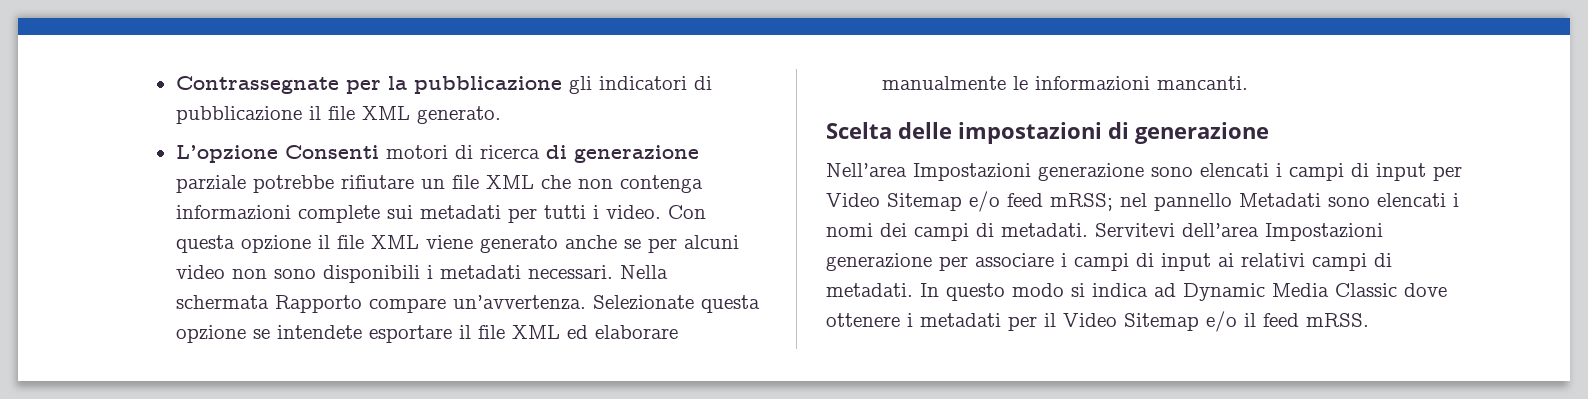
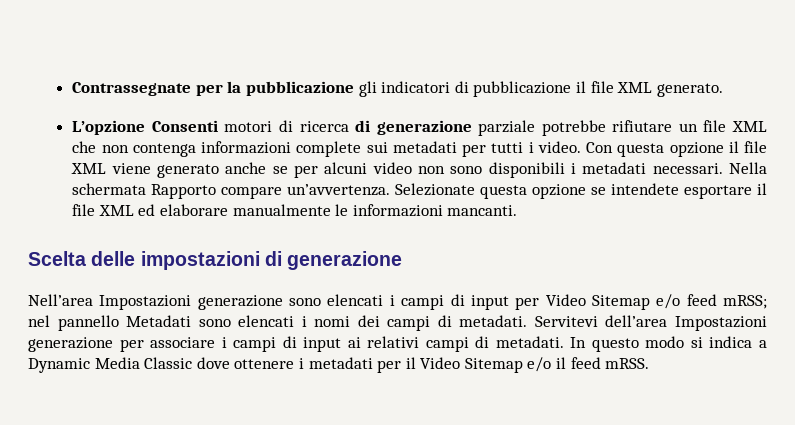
- In questo modo si indica ad Dynamic Media Classic dove ottenere i metadati per il Video Sitemap e/o il feed mRSS.
+ In questo modo si indica a Dynamic Media Classic dove ottenere i metadati per il Video Sitemap e/o il feed mRSS.

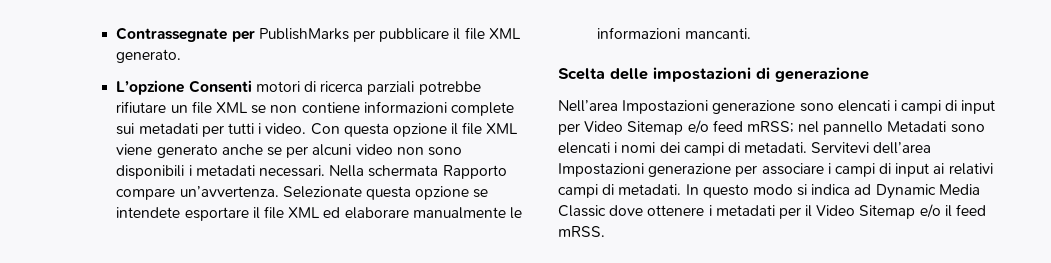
- Contrassegnate per la pubblicazione gli indicatori di pubblicazione il file XML generato.
+ Contrassegnate per PublishMarks per pubblicare il file XML generato.
- L’opzione Consenti motori di ricerca di generazione parziale potrebbe rifiutare un file XML che non contenga informazioni complete sui metadati per tutti i video.
+ L’opzione Consenti motori di ricerca parziali potrebbe rifiutare un file XML se non contiene informazioni complete sui metadati per tutti i video.
- In questo modo si indica a Dynamic Media Classic dove ottenere i metadati per il Video Sitemap e/o il feed mRSS.
+ In questo modo si indica ad Dynamic Media Classic dove ottenere i metadati per il Video Sitemap e/o il feed mRSS.

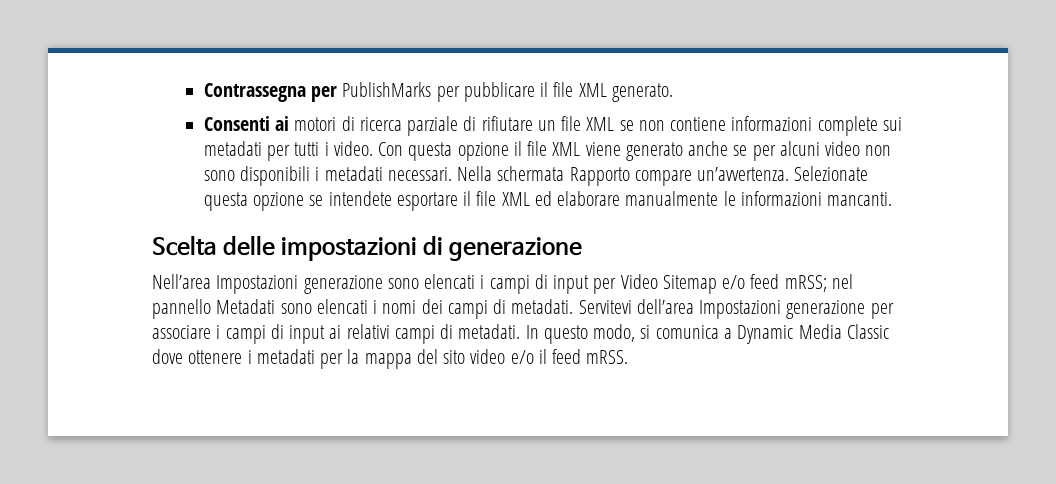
- Contrassegnate per PublishMarks per pubblicare il file XML generato.
+ Contrassegna per PublishMarks per pubblicare il file XML generato.
- L’opzione Consenti motori di ricerca parziali potrebbe rifiutare un file XML se non contiene informazioni complete sui metadati per tutti i video.
+ Consenti ai motori di ricerca parziale di rifiutare un file XML se non contiene informazioni complete sui metadati per tutti i video.
- In questo modo si indica ad Dynamic Media Classic dove ottenere i metadati per il Video Sitemap e/o il feed mRSS.
+ In questo modo, si comunica a Dynamic Media Classic dove ottenere i metadati per la mappa del sito video e/o il feed mRSS.

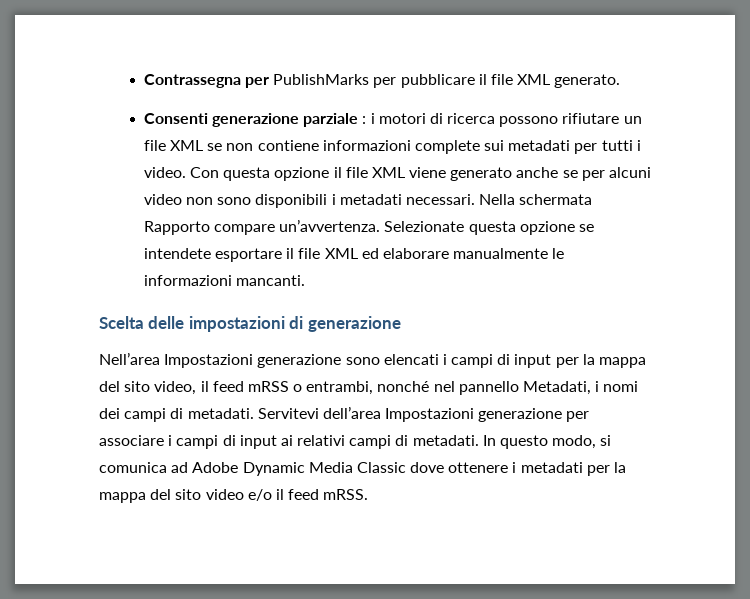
- Consenti ai motori di ricerca parziale di rifiutare un file XML se non contiene informazioni complete sui metadati per tutti i video.
+ Consenti generazione parziale : i motori di ricerca possono rifiutare un file XML se non contiene informazioni complete sui metadati per tutti i video.
- Nell’area Impostazioni generazione sono elencati i campi di input per Video Sitemap e/o feed mRSS; nel pannello Metadati sono elencati i nomi dei campi di metadati.
+ Nell’area Impostazioni generazione sono elencati i campi di input per la mappa del sito video, il feed mRSS o entrambi, nonché nel pannello Metadati, i nomi dei campi di metadati.
- In questo modo, si comunica a Dynamic Media Classic dove ottenere i metadati per la mappa del sito video e/o il feed mRSS.
+ In questo modo, si comunica ad Adobe Dynamic Media Classic dove ottenere i metadati per la mappa del sito video e/o il feed mRSS.

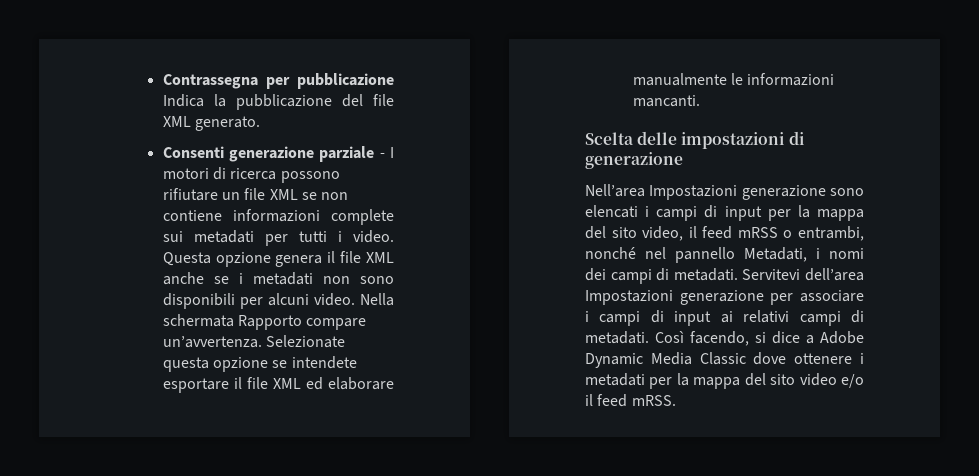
- Contrassegna per PublishMarks per pubblicare il file XML generato.
+ Contrassegna per pubblicazione Indica la pubblicazione del file XML generato.
- Consenti generazione parziale : i motori di ricerca possono rifiutare un file XML se non contiene informazioni complete sui metadati per tutti i video.
+ Consenti generazione parziale - I motori di ricerca possono rifiutare un file XML se non contiene informazioni complete sui metadati per tutti i video.
- Con questa opzione il file XML viene generato anche se per alcuni video non sono disponibili i metadati necessari.
+ Questa opzione genera il file XML anche se i metadati non sono disponibili per alcuni video.
- In questo modo, si comunica ad Adobe Dynamic Media Classic dove ottenere i metadati per la mappa del sito video e/o il feed mRSS.
+ Così facendo, si dice a Adobe Dynamic Media Classic dove ottenere i metadati per la mappa del sito video e/o il feed mRSS.

